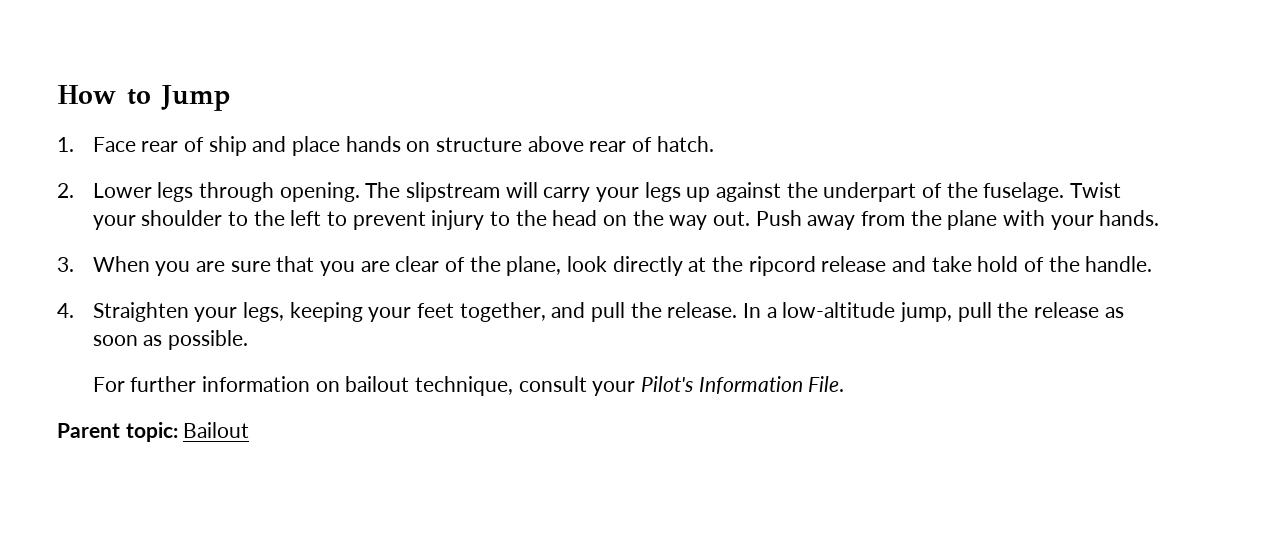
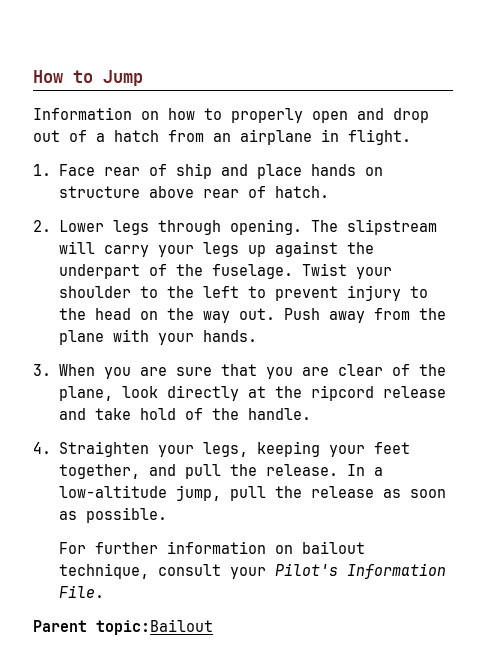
+ Information on how to properly open and drop out of a hatch from an airplane in flight.
- Parent topic: Bailout
+ Parent topic:Bailout

